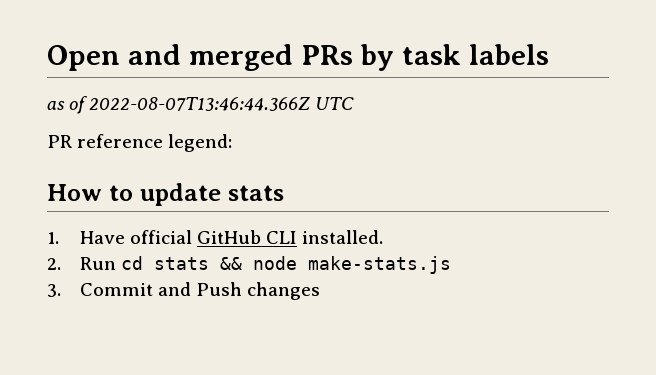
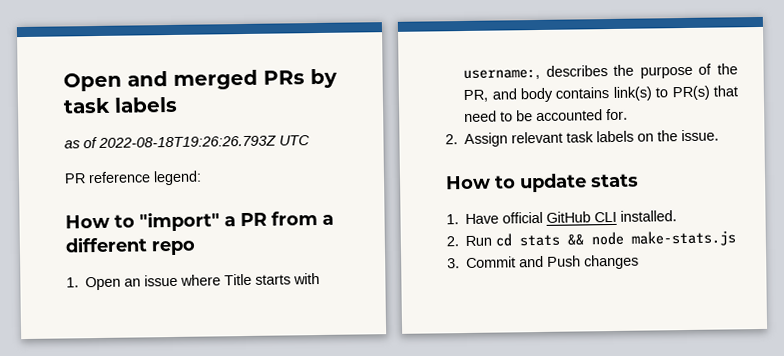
- as of 2022-08-07T13:46:44.366Z UTC
+ as of 2022-08-18T19:26:26.793Z UTC
+ How to "import" a PR from a different repo
+ 1. Open an issue where Title starts with username:, describes the purpose of the PR, and body contains link(s) to PR(s) that need to be accounted for.
+ 2. Assign relevant task labels on the issue.

